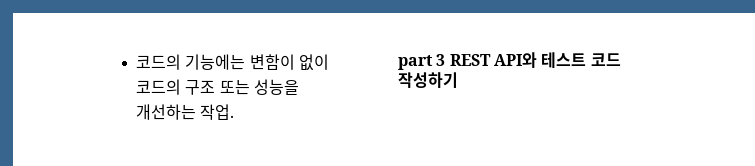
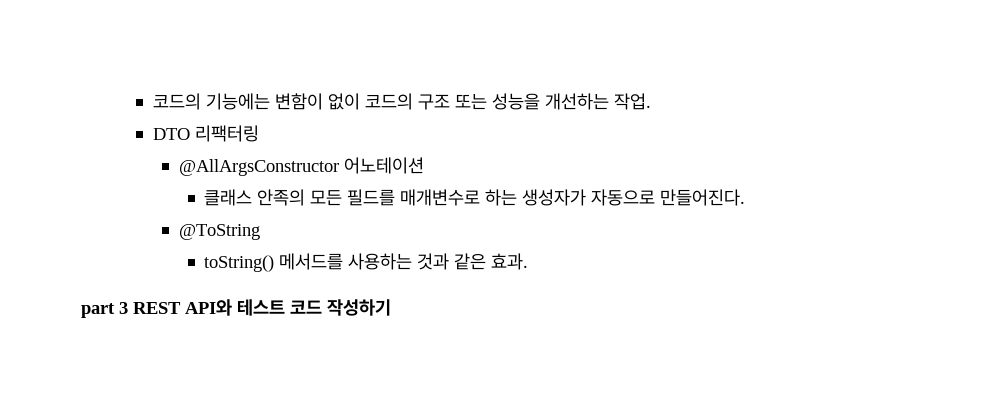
+ DTO 리팩터링
+ @AllArgsConstructor 어노테이션
+ 클래스 안족의 모든 필드를 매개변수로 하는 생성자가 자동으로 만들어진다.
+ @ToString
+ toString() 메서드를 사용하는 것과 같은 효과.

